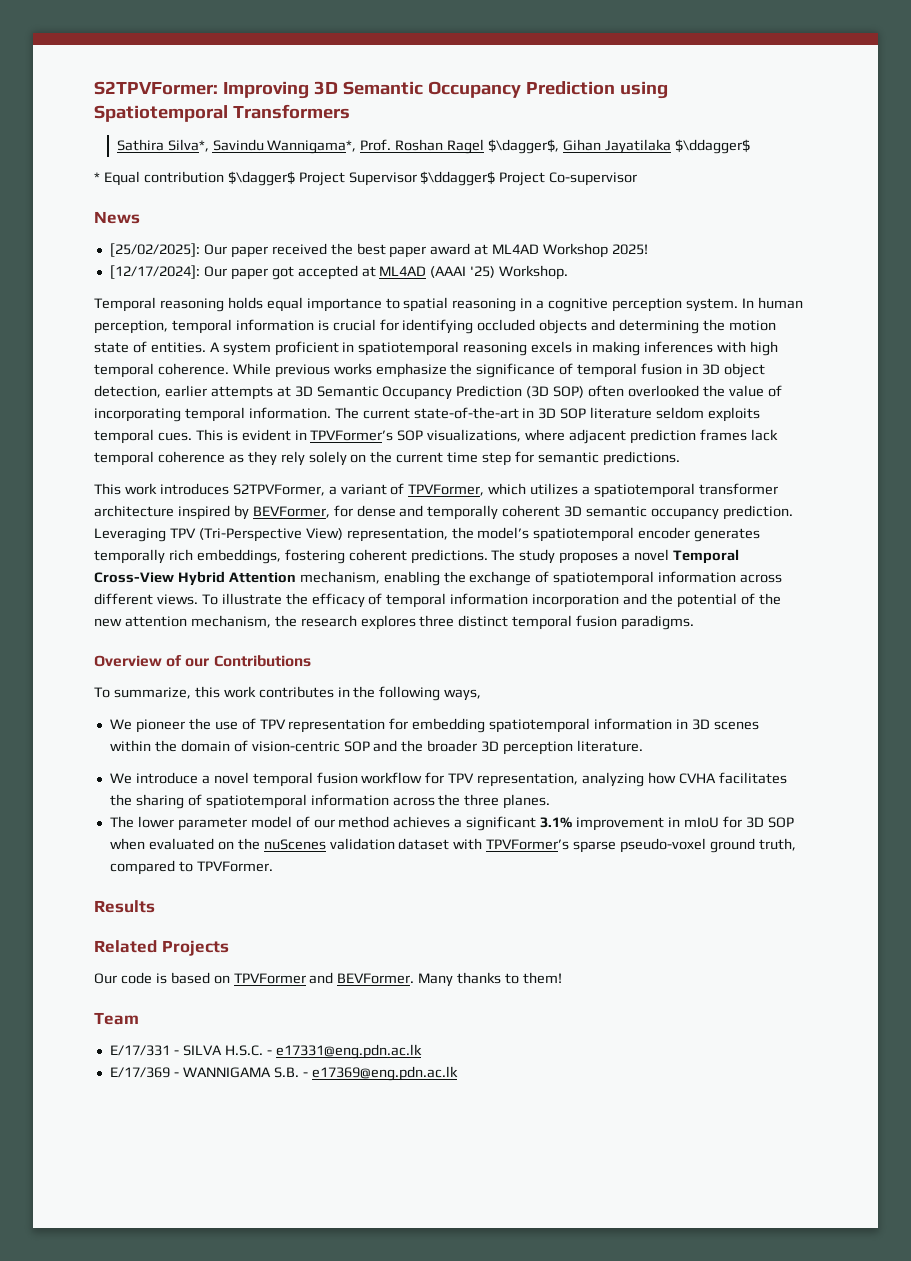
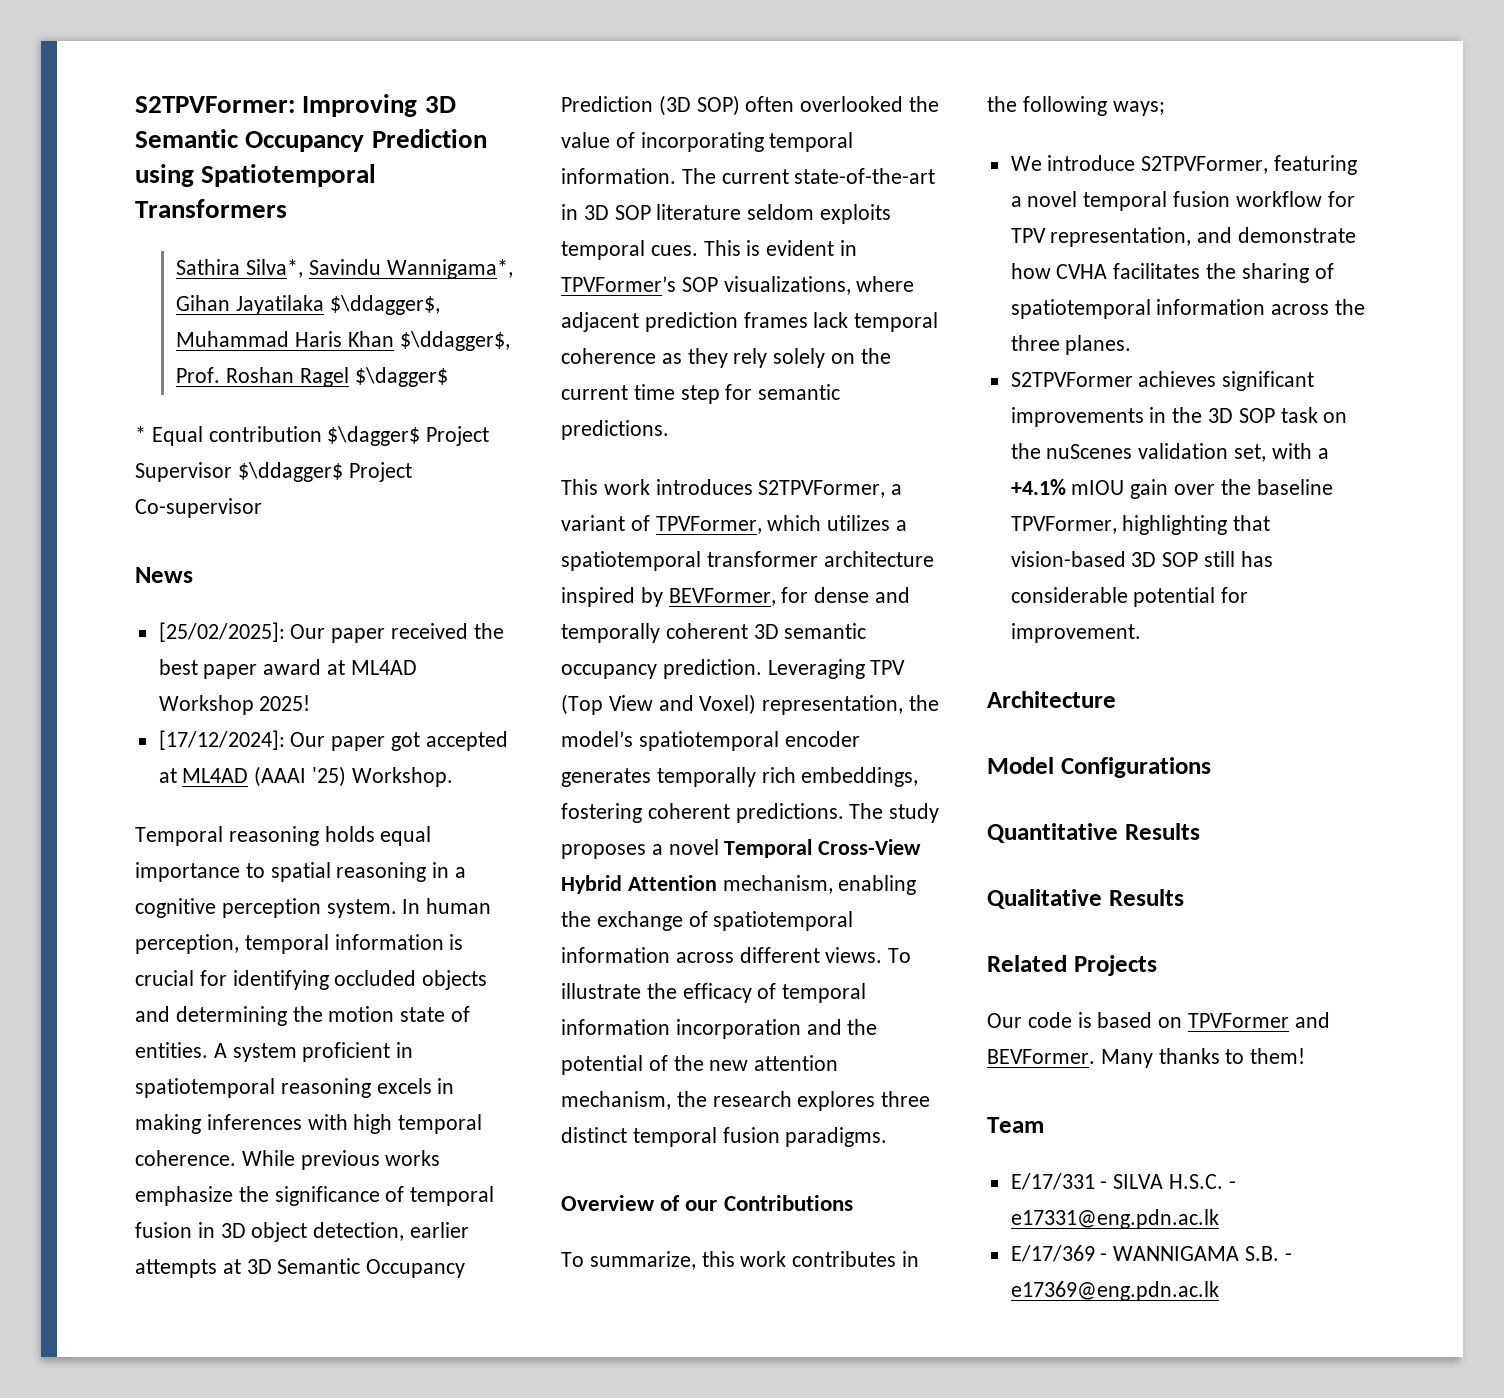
- Sathira Silva*, Savindu Wannigama*, Prof. Roshan Ragel $\dagger$, Gihan Jayatilaka $\ddagger$
+ Sathira Silva*, Savindu Wannigama*, Gihan Jayatilaka $\ddagger$, Muhammad Haris Khan $\ddagger$, Prof. Roshan Ragel $\dagger$
- [12/17/2024]: Our paper got accepted at ML4AD (AAAI '25) Workshop.
+ [17/12/2024]: Our paper got accepted at ML4AD (AAAI '25) Workshop.
- Leveraging TPV (Tri-Perspective View) representation, the model’s spatiotemporal encoder generates temporally rich embeddings, fostering coherent predictions.
+ Leveraging TPV (Top View and Voxel) representation, the model’s spatiotemporal encoder generates temporally rich embeddings, fostering coherent predictions.
- To summarize, this work contributes in the following ways,
- We pioneer the use of TPV representation for embedding spatiotemporal information in 3D scenes within the domain of vision-centric SOP and the broader 3D perception literature.
+ To summarize, this work contributes in the following ways;
- We introduce a novel temporal fusion workflow for TPV representation, analyzing how CVHA facilitates the sharing of spatiotemporal information across the three planes.
+ We introduce S2TPVFormer, featuring a novel temporal fusion workflow for TPV representation, and demonstrate how CVHA facilitates the sharing of spatiotemporal information across the three planes.
- The lower parameter model of our method achieves a significant 3.1% improvement in mIoU for 3D SOP when evaluated on the nuScenes validation dataset with TPVFormer’s sparse pseudo-voxel ground truth, compared to TPVFormer.
- Results
+ S2TPVFormer achieves significant improvements in the 3D SOP task on the nuScenes validation set, with a +4.1% mIOU gain over the baseline TPVFormer, highlighting that vision-based 3D SOP still has considerable potential for improvement.
+ Architecture
+ Model Configurations
+ Quantitative Results
+ Qualitative Results

